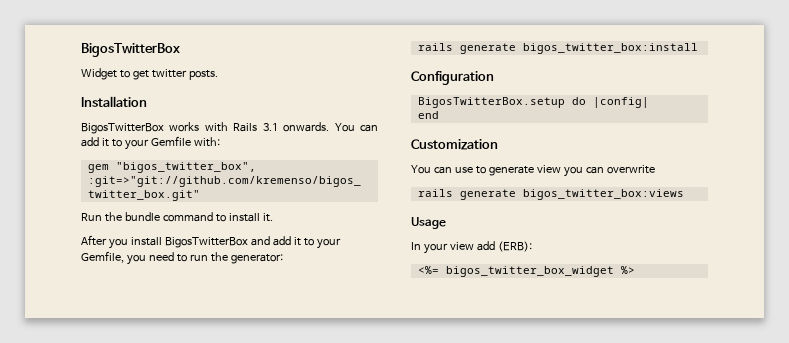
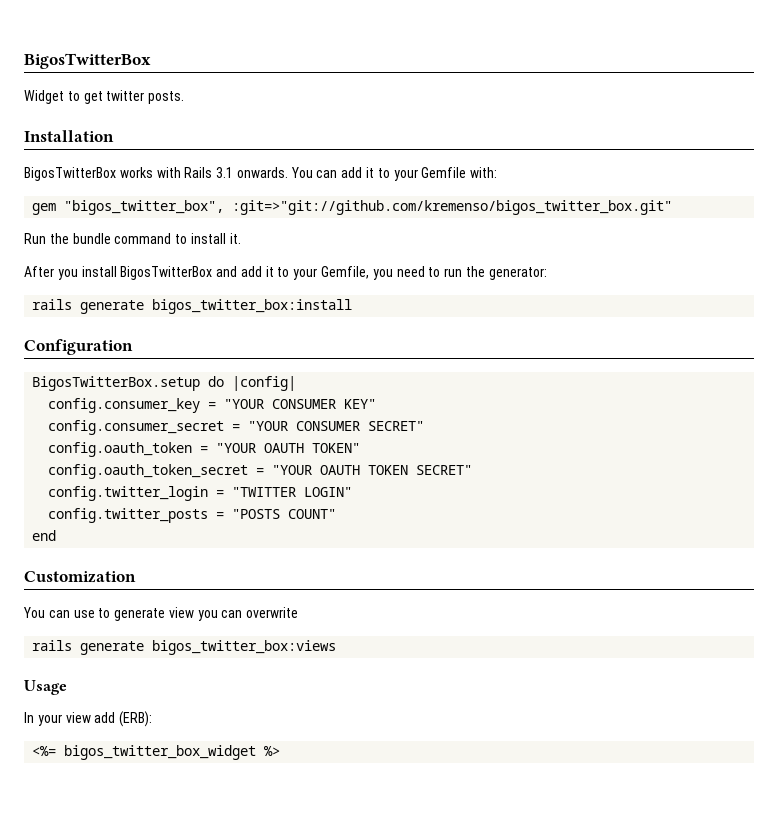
+ config.consumer_key = "YOUR CONSUMER KEY"
+ config.consumer_secret = "YOUR CONSUMER SECRET"
+ config.oauth_token = "YOUR OAUTH TOKEN"
+ config.oauth_token_secret = "YOUR OAUTH TOKEN SECRET"
+ config.twitter_login = "TWITTER LOGIN"
+ config.twitter_posts = "POSTS COUNT"

